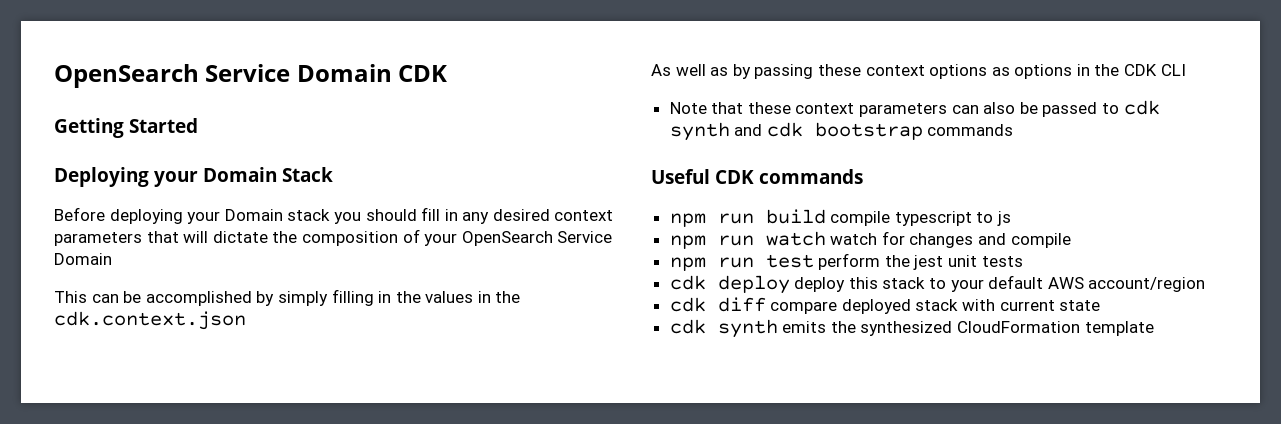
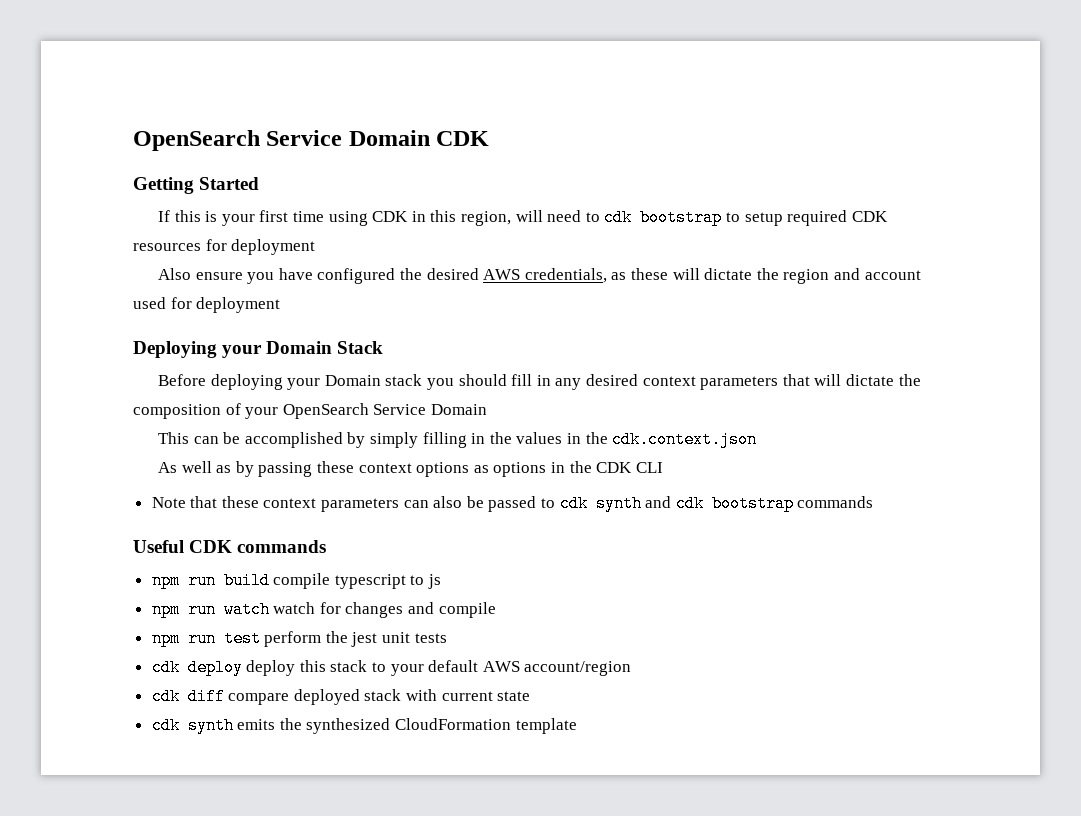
+ If this is your first time using CDK in this region, will need to cdk bootstrap to setup required CDK resources for deployment
+ Also ensure you have configured the desired AWS credentials, as these will dictate the region and account used for deployment

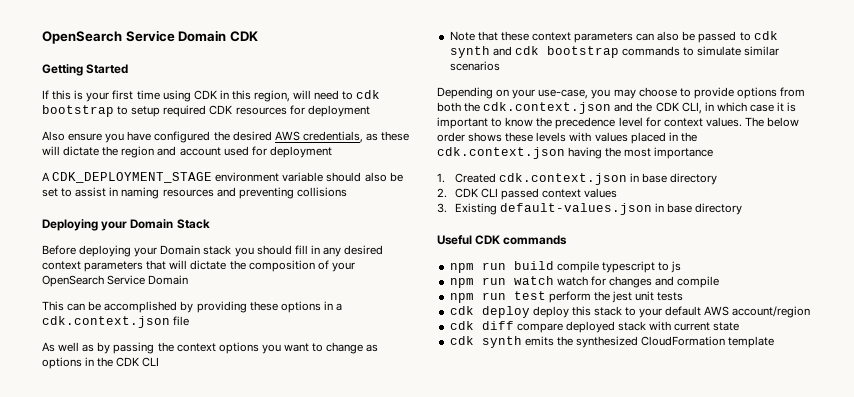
+ A CDK_DEPLOYMENT_STAGE environment variable should also be set to assist in naming resources and preventing collisions
- This can be accomplished by simply filling in the values in the cdk.context.json
+ This can be accomplished by providing these options in a cdk.context.json file
- As well as by passing these context options as options in the CDK CLI
+ As well as by passing the context options you want to change as options in the CDK CLI
- Note that these context parameters can also be passed to cdk synth and cdk bootstrap commands
+ Note that these context parameters can also be passed to cdk synth and cdk bootstrap commands to simulate similar scenarios
+ Depending on your use-case, you may choose to provide options from both the cdk.context.json and the CDK CLI, in which case it is important to know the precedence level for context values. The below order shows these levels with values placed in the cdk.context.json having the most importance
+ 1. Created cdk.context.json in base directory
+ 2. CDK CLI passed context values
+ 3. Existing default-values.json in base directory

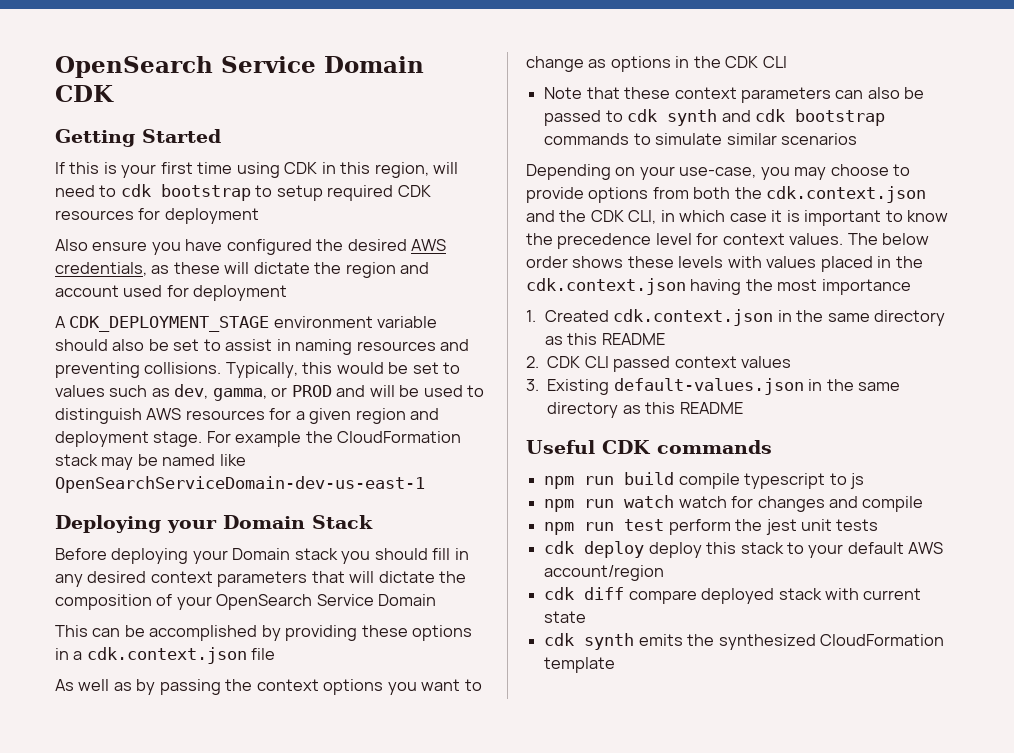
- A CDK_DEPLOYMENT_STAGE environment variable should also be set to assist in naming resources and preventing collisions
+ A CDK_DEPLOYMENT_STAGE environment variable should also be set to assist in naming resources and preventing collisions. Typically, this would be set to values such as dev, gamma, or PROD and will be used to distinguish AWS resources for a given region and deployment stage. For example the CloudFormation stack may be named like OpenSearchServiceDomain-dev-us-east-1
- 1. Created cdk.context.json in base directory
+ 1. Created cdk.context.json in the same directory as this README
- 3. Existing default-values.json in base directory
+ 3. Existing default-values.json in the same directory as this README

